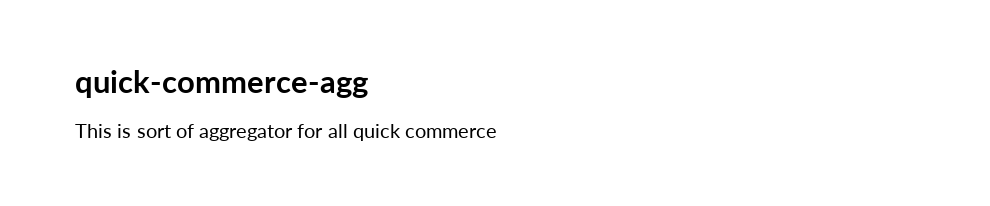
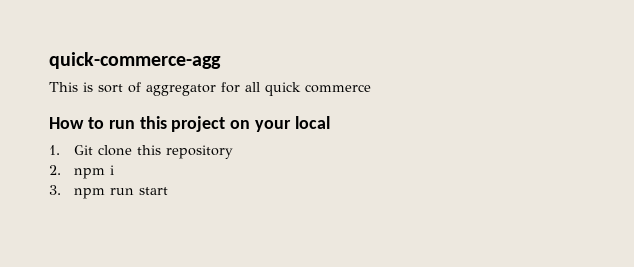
+ How to run this project on your local
+ 1. Git clone this repository
+ 2. npm i
+ 3. npm run start

